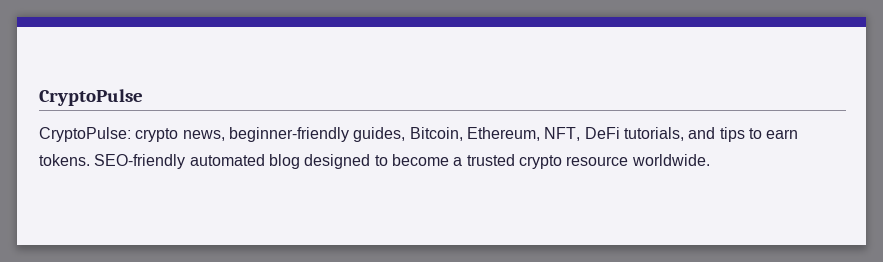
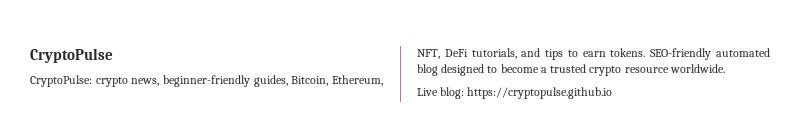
+ Live blog: https://cryptopulse.github.io

